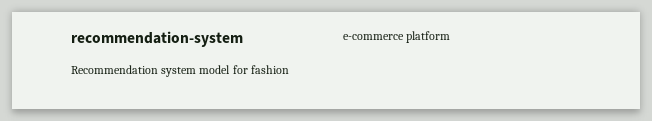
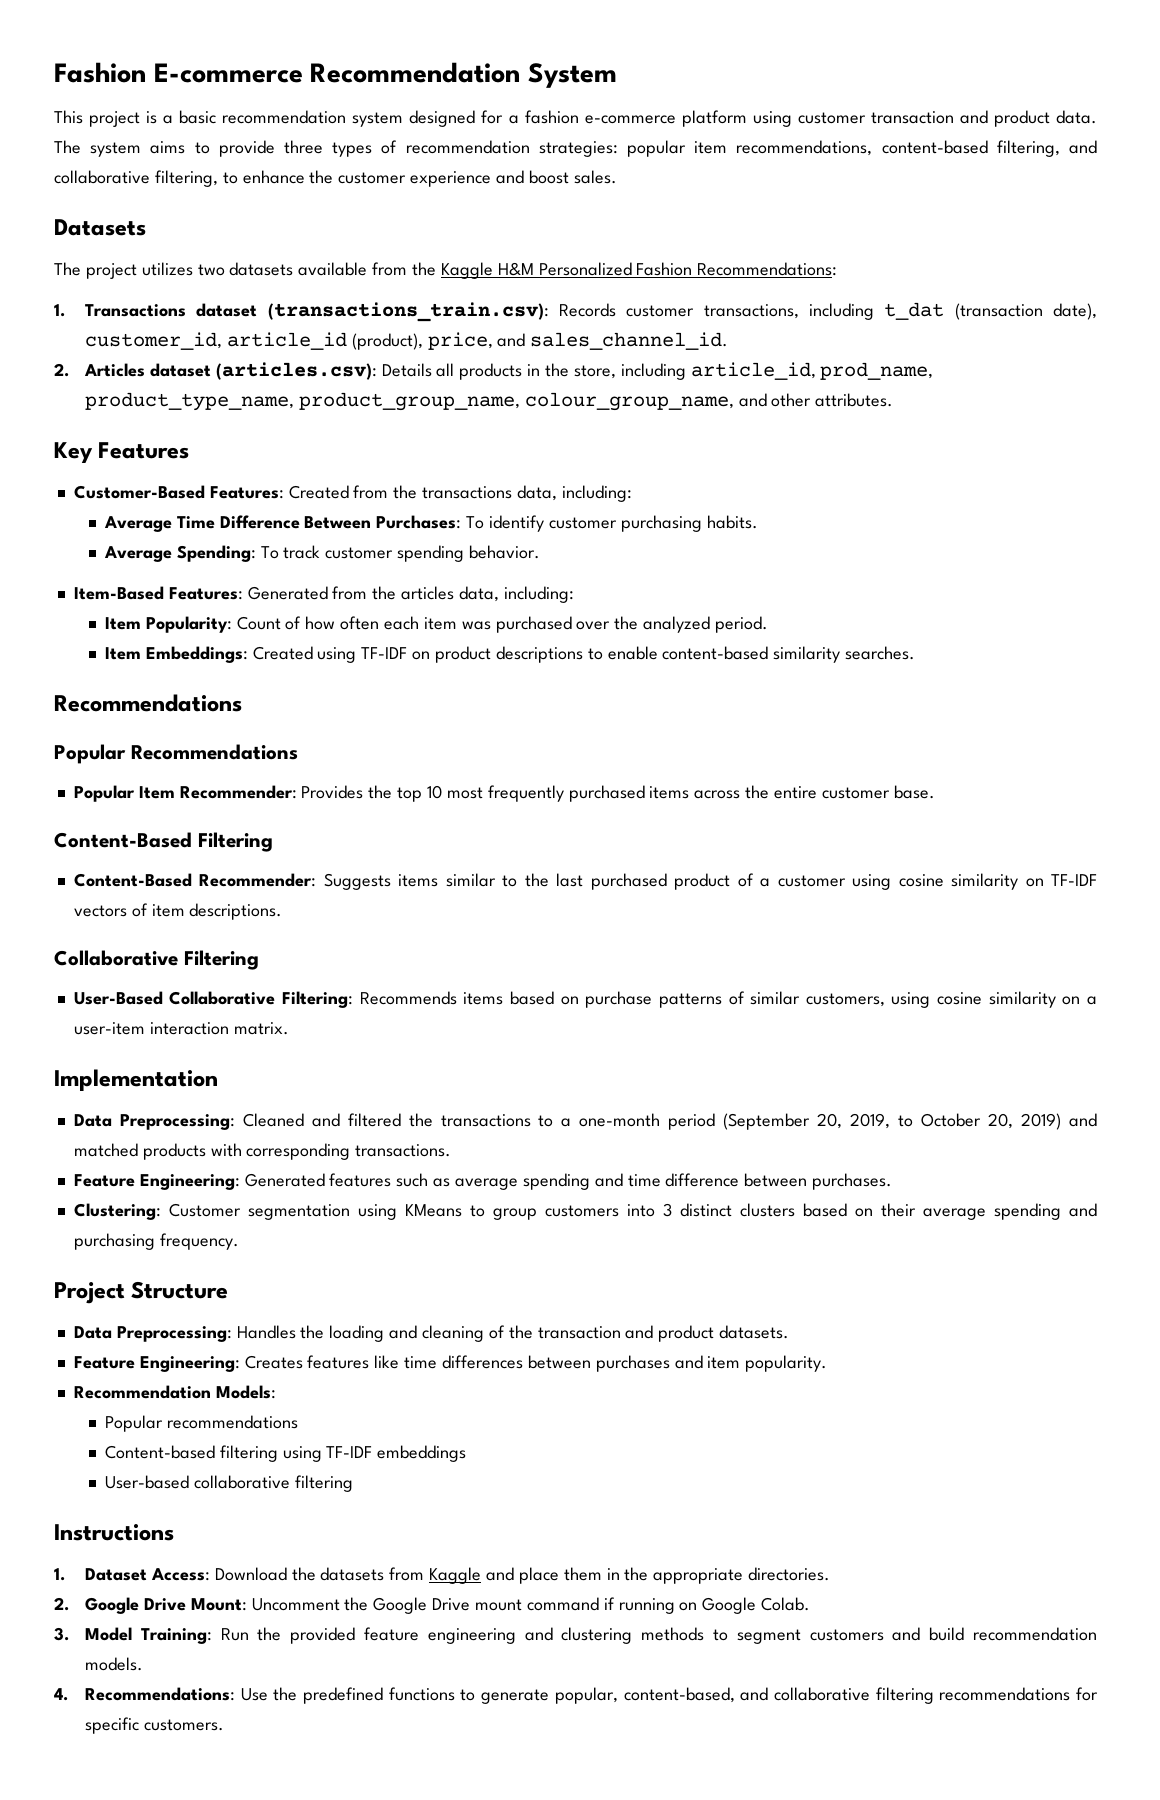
- recommendation-system
- Recommendation system model for fashion e-commerce platform
+ Fashion E-commerce Recommendation System
+ This project is a basic recommendation system designed for a fashion e-commerce platform using customer transaction and product data. The system aims to provide three types of recommendation strategies: popular item recommendations, content-based filtering, and collaborative filtering, to enhance the customer experience and boost sales.
+ Datasets
+ The project utilizes two datasets available from the Kaggle H&M Personalized Fashion Recommendations:
+ 1. Transactions dataset (transactions_train.csv): Records customer transactions, including t_dat (transaction date), customer_id, article_id (product), price, and sales_channel_id.
+ 2. Articles dataset (articles.csv): Details all products in the store, including article_id, prod_name, product_type_name, product_group_name, colour_group_name, and other attributes.
+ Key Features
+ Customer-Based Features: Created from the transactions data, including:
+ Average Time Difference Between Purchases: To identify customer purchasing habits.
+ Average Spending: To track customer spending behavior.
+ Item-Based Features: Generated from the articles data, including:
+ Item Popularity: Count of how often each item was purchased over the analyzed period.
+ Item Embeddings: Created using TF-IDF on product descriptions to enable content-based similarity searches.
+ Recommendations
+ Popular Recommendations
+ Popular Item Recommender: Provides the top 10 most frequently purchased items across the entire customer base.
+ Content-Based Filtering
+ Content-Based Recommender: Suggests items similar to the last purchased product of a customer using cosine similarity on TF-IDF vectors of item descriptions.
+ Collaborative Filtering
+ User-Based Collaborative Filtering: Recommends items based on purchase patterns of similar customers, using cosine similarity on a user-item interaction matrix.
+ Implementation
+ Data Preprocessing: Cleaned and filtered the transactions to a one-month period (September 20, 2019, to October 20, 2019) and matched products with corresponding transactions.
+ Feature Engineering: Generated features such as average spending and time difference between purchases.
+ Clustering: Customer segmentation using KMeans to group customers into 3 distinct clusters based on their average spending and purchasing frequency.
+ Project Structure
+ Data Preprocessing: Handles the loading and cleaning of the transaction and product datasets.
+ Feature Engineering: Creates features like time differences between purchases and item popularity.
+ Recommendation Models:
+ Popular recommendations
+ Content-based filtering using TF-IDF embeddings
+ User-based collaborative filtering
+ Instructions
+ 1. Dataset Access: Download the datasets from Kaggle and place them in the appropriate directories.
+ 2. Google Drive Mount: Uncomment the Google Drive mount command if running on Google Colab.
+ 3. Model Training: Run the provided feature engineering and clustering methods to segment customers and build recommendation models.
+ 4. Recommendations: Use the predefined functions to generate popular, content-based, and collaborative filtering recommendations for specific customers.

